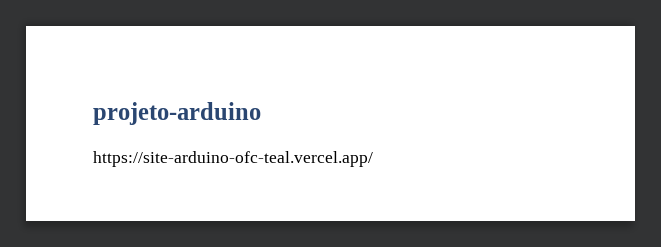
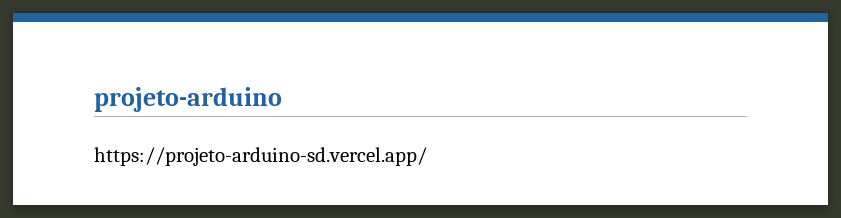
- https://site-arduino-ofc-teal.vercel.app/
+ https://projeto-arduino-sd.vercel.app/

